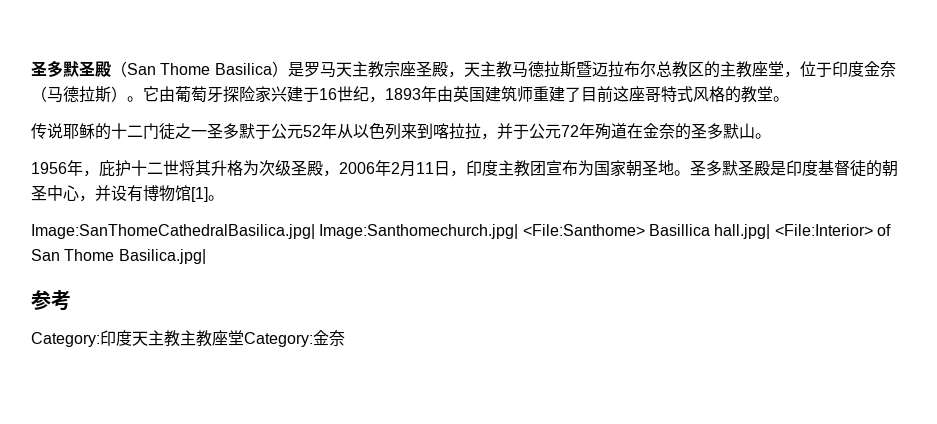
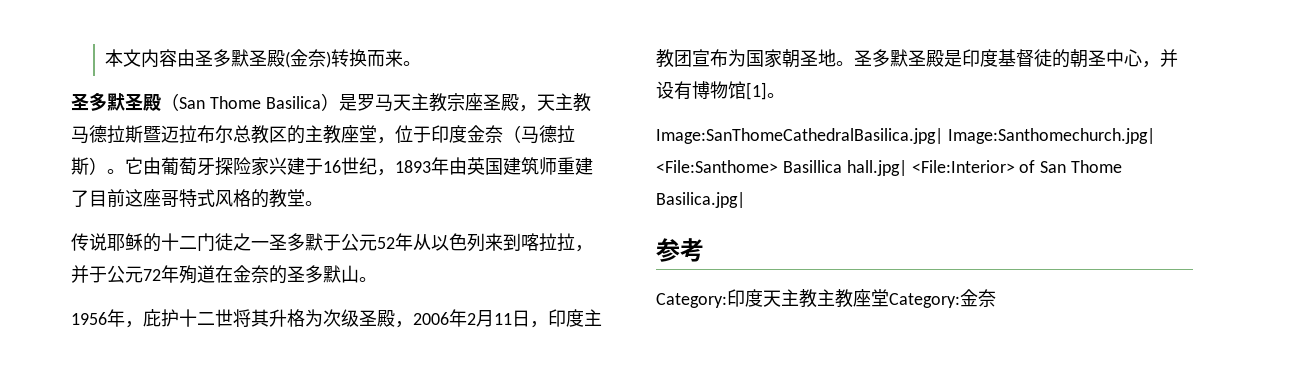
+ 本文内容由圣多默圣殿(金奈)转换而来。

